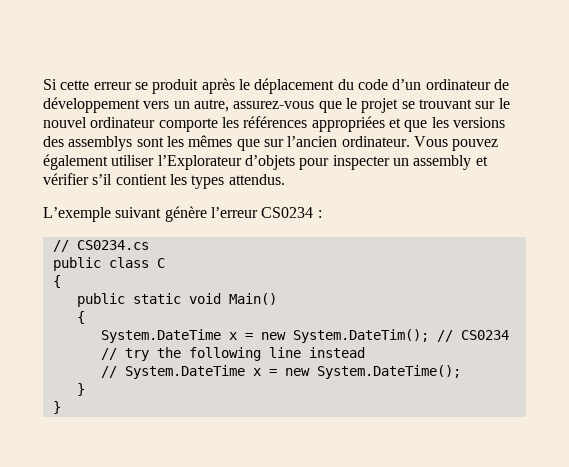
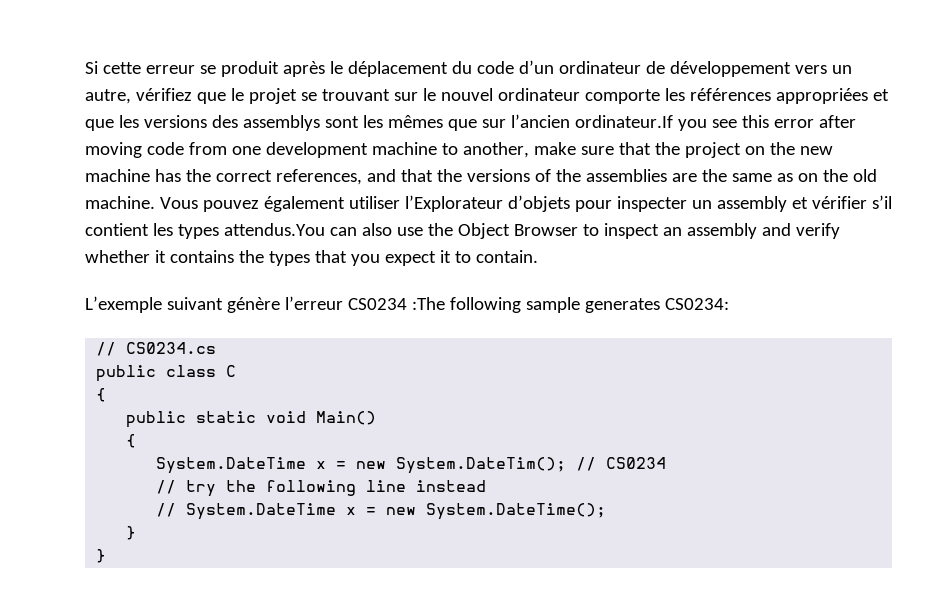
- Si cette erreur se produit après le déplacement du code d’un ordinateur de développement vers un autre, assurez-vous que le projet se trouvant sur le nouvel ordinateur comporte les références appropriées et que les versions des assemblys sont les mêmes que sur l’ancien ordinateur.
+ Si cette erreur se produit après le déplacement du code d’un ordinateur de développement vers un autre, vérifiez que le projet se trouvant sur le nouvel ordinateur comporte les références appropriées et que les versions des assemblys sont les mêmes que sur l’ancien ordinateur.If you see this error after moving code from one development machine to another, make sure that the project on the new machine has the correct references, and that the versions of the assemblies are the same as on the old machine.
- Vous pouvez également utiliser l’Explorateur d’objets pour inspecter un assembly et vérifier s’il contient les types attendus.
+ Vous pouvez également utiliser l’Explorateur d’objets pour inspecter un assembly et vérifier s’il contient les types attendus.You can also use the Object Browser to inspect an assembly and verify whether it contains the types that you expect it to contain.
- L’exemple suivant génère l’erreur CS0234 :
+ L’exemple suivant génère l’erreur CS0234 :The following sample generates CS0234:

